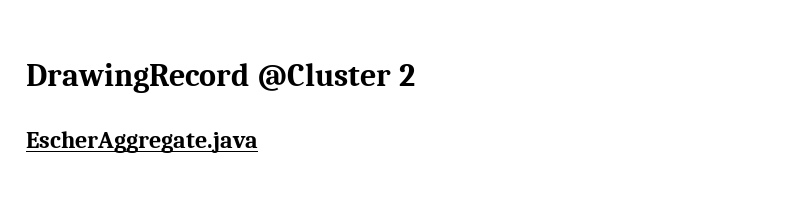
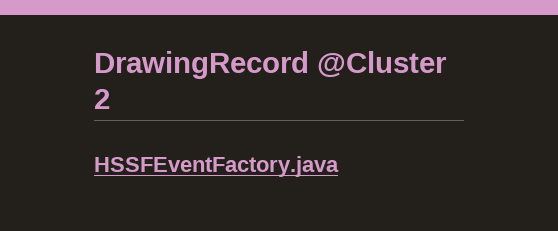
- EscherAggregate.java
+ HSSFEventFactory.java

